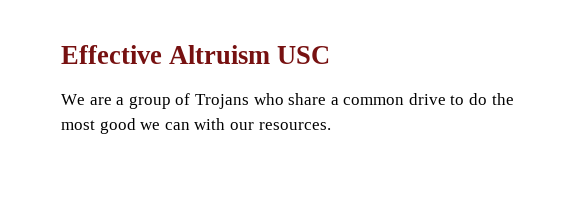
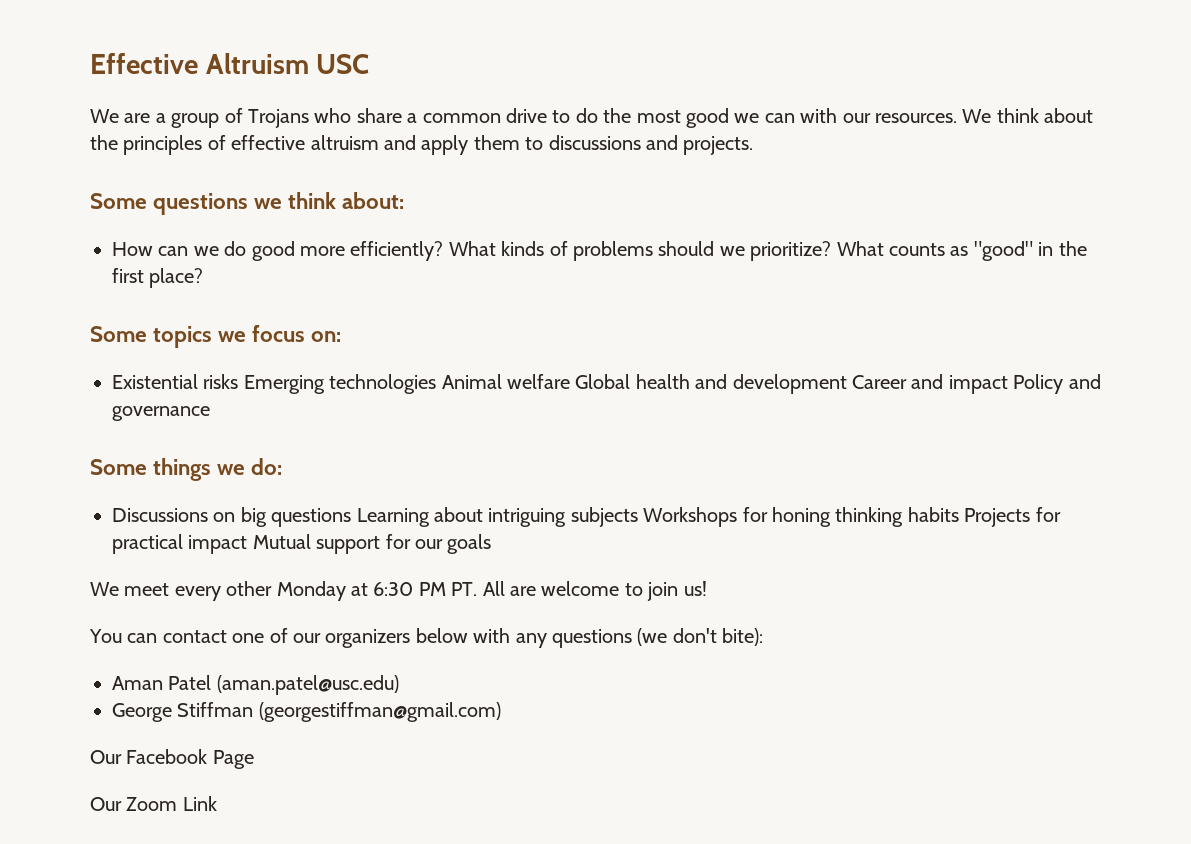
+ We think about the principles of effective altruism and apply them to discussions and projects.
+ Some questions we think about:
+ How can we do good more efficiently? What kinds of problems should we prioritize? What counts as "good" in the first place?
+ Some topics we focus on:
+ Existential risks Emerging technologies Animal welfare Global health and development Career and impact Policy and governance
+ Some things we do:
+ Discussions on big questions Learning about intriguing subjects Workshops for honing thinking habits Projects for practical impact Mutual support for our goals
+ We meet every other Monday at 6:30 PM PT. All are welcome to join us!
+ You can contact one of our organizers below with any questions (we don't bite):
+ Aman Patel (aman.patel@usc.edu)
+ George Stiffman (georgestiffman@gmail.com)
+ Our Facebook Page
+ Our Zoom Link

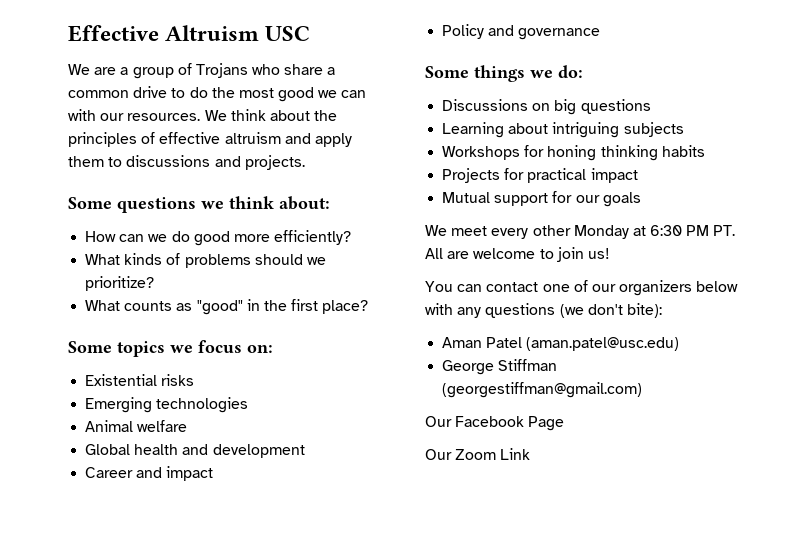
- How can we do good more efficiently? What kinds of problems should we prioritize? What counts as "good" in the first place?
+ How can we do good more efficiently?
+ What kinds of problems should we prioritize?
+ What counts as "good" in the first place?
- Existential risks Emerging technologies Animal welfare Global health and development Career and impact Policy and governance
+ Existential risks
+ Emerging technologies
+ Animal welfare
+ Global health and development
+ Career and impact
+ Policy and governance
- Discussions on big questions Learning about intriguing subjects Workshops for honing thinking habits Projects for practical impact Mutual support for our goals
+ Discussions on big questions
+ Learning about intriguing subjects
+ Workshops for honing thinking habits
+ Projects for practical impact
+ Mutual support for our goals

